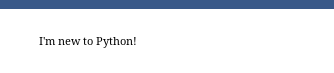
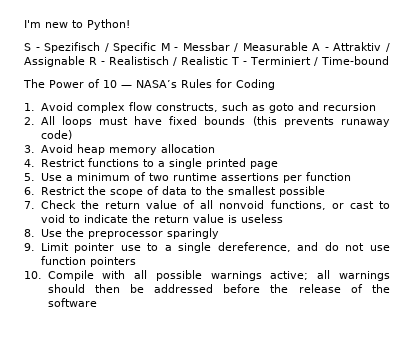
+ S - Spezifisch / Specific M - Messbar / Measurable A - Attraktiv / Assignable R - Realistisch / Realistic T - Terminiert / Time-bound
+ The Power of 10 — NASA’s Rules for Coding
+ 1. Avoid complex flow constructs, such as goto and recursion
+ 2. All loops must have fixed bounds (this prevents runaway code)
+ 3. Avoid heap memory allocation
+ 4. Restrict functions to a single printed page
+ 5. Use a minimum of two runtime assertions per function
+ 6. Restrict the scope of data to the smallest possible
+ 7. Check the return value of all nonvoid functions, or cast to void to indicate the return value is useless
+ 8. Use the preprocessor sparingly
+ 9. Limit pointer use to a single dereference, and do not use function pointers
+ 10. Compile with all possible warnings active; all warnings should then be addressed before the release of the software

